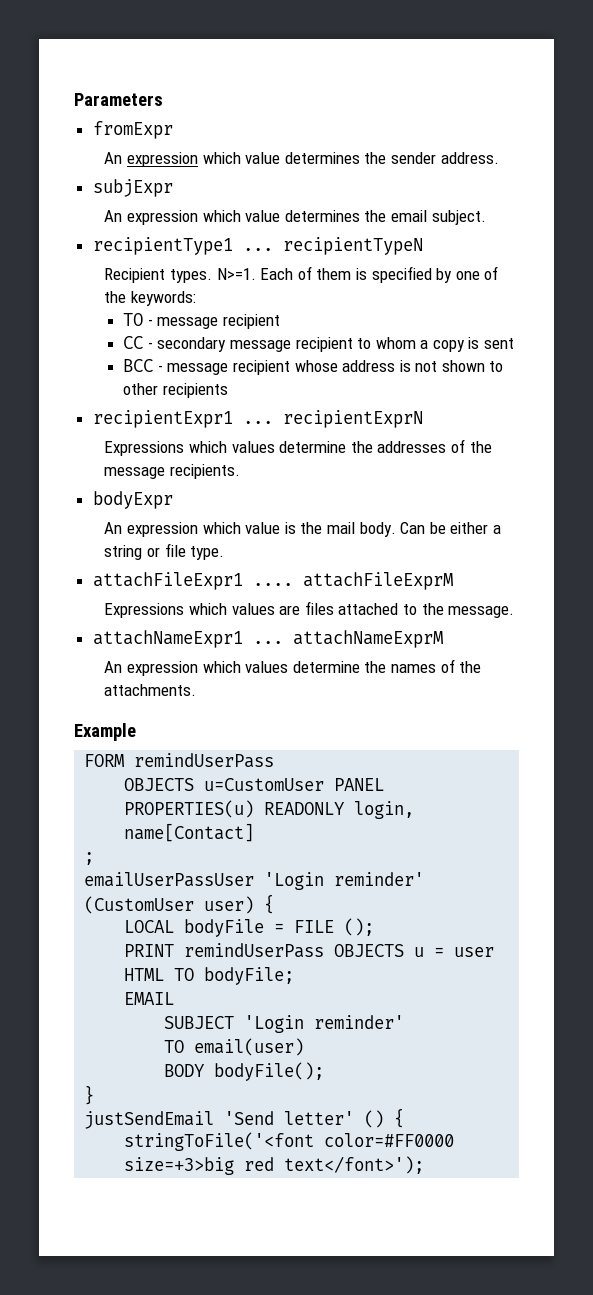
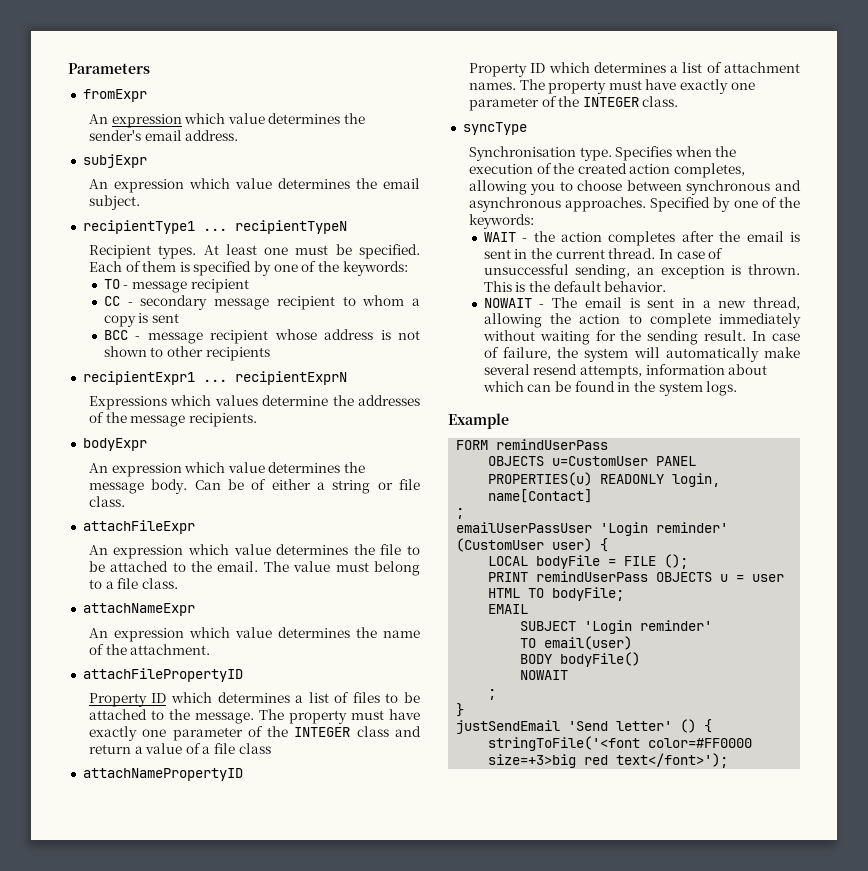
- An expression which value determines the sender address.
+ An expression which value determines the sender's email address.
- N>=1.
+ At least one must be specified.
- An expression which value is the mail body.
+ An expression which value determines the message body.
- Can be either a string or file type.
- attachFileExpr1 .... attachFileExprM
- Expressions which values are files attached to the message.
- attachNameExpr1 ... attachNameExprM
- An expression which values determine the names of the attachments.
+ Can be of either a string or file class.
+ attachFileExpr
+ An expression which value determines the file to be attached to the email. The value must belong to a file class.
+ attachNameExpr
+ An expression which value determines the name of the attachment.
+ attachFilePropertyID
+ Property ID which determines a list of files to be attached to the message. The property must have exactly one parameter of the INTEGER class and return a value of a file class
+ attachNamePropertyID
+ Property ID which determines a list of attachment names. The property must have exactly one parameter of the INTEGER class.
+ syncType
+ Synchronisation type. Specifies when the execution of the created action completes, allowing you to choose between synchronous and asynchronous approaches. Specified by one of the keywords:
+ WAIT - the action completes after the email is sent in the current thread. In case of unsuccessful sending, an exception is thrown. This is the default behavior.
+ NOWAIT - The email is sent in a new thread, allowing the action to complete immediately without waiting for the sending result. In case of failure, the system will automatically make several resend attempts, information about which can be found in the system logs.
- BODY bodyFile();
+ BODY bodyFile()
+ NOWAIT
+ ;

